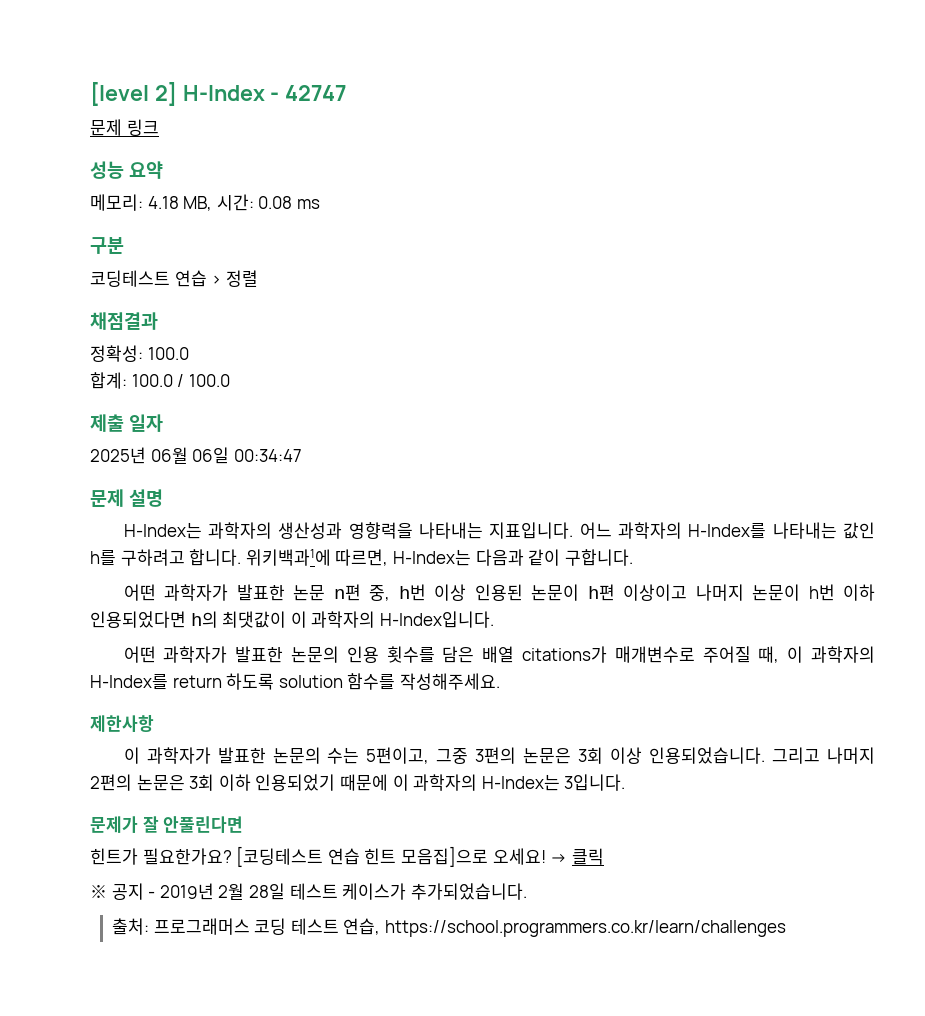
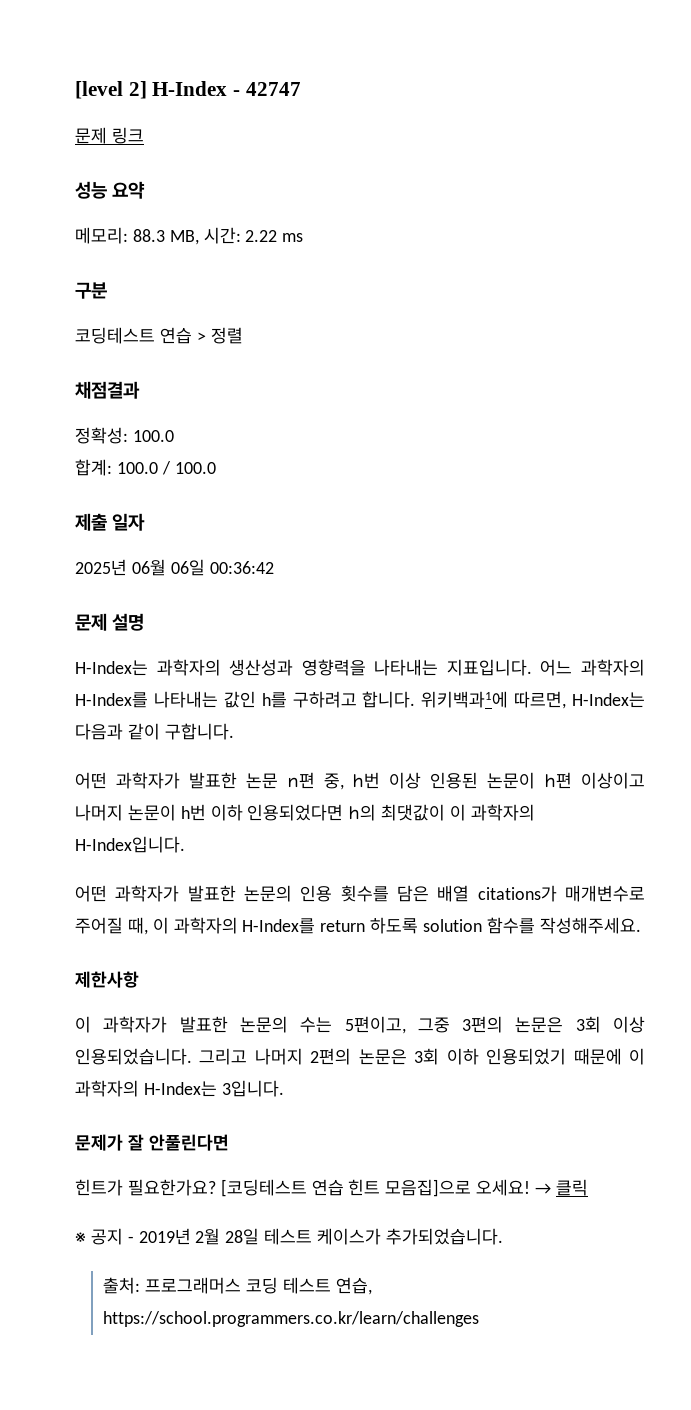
- 메모리: 4.18 MB, 시간: 0.08 ms
+ 메모리: 88.3 MB, 시간: 2.22 ms
- 2025년 06월 06일 00:34:47
+ 2025년 06월 06일 00:36:42

